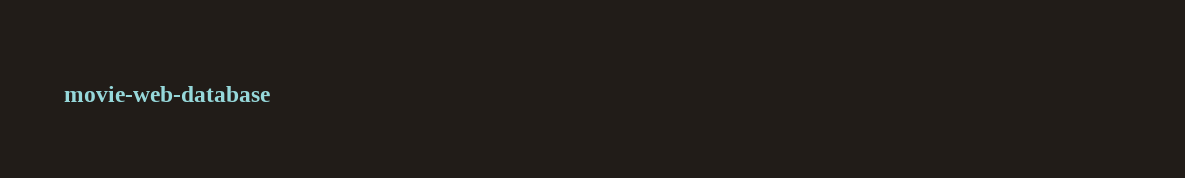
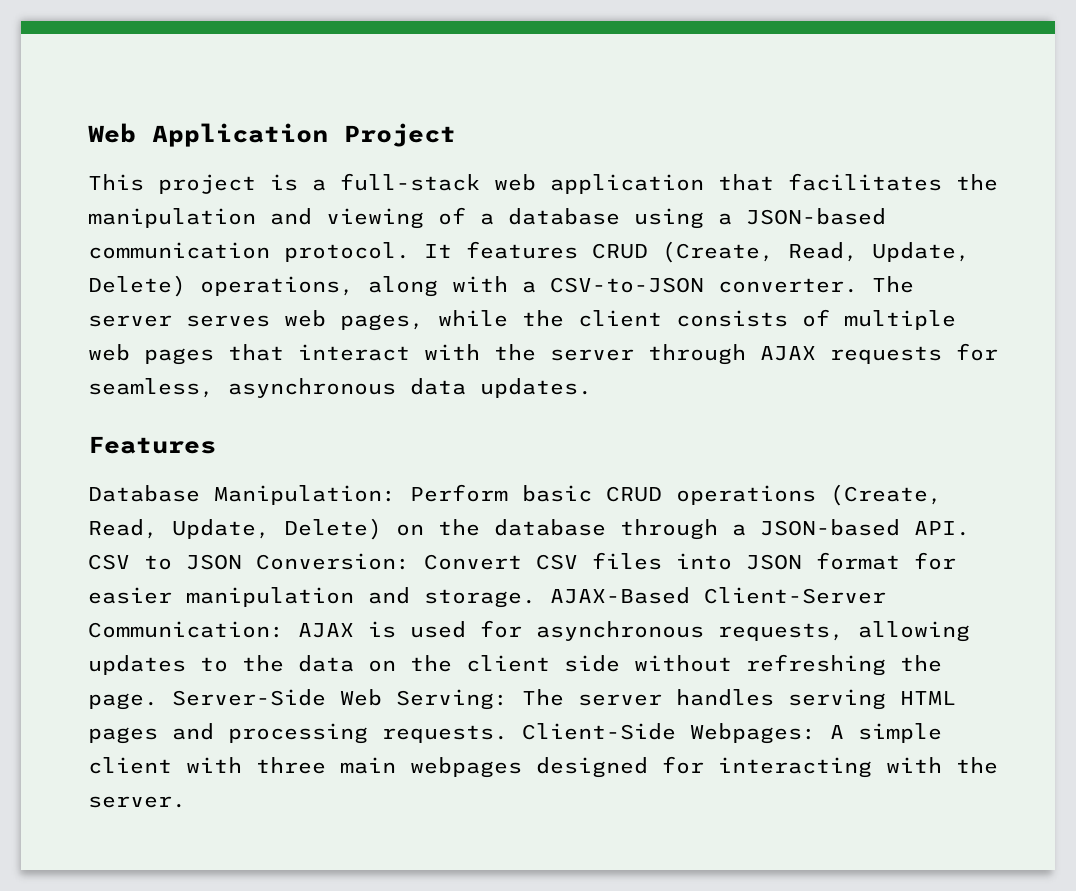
- movie-web-database
+ Web Application Project
+ This project is a full-stack web application that facilitates the manipulation and viewing of a database using a JSON-based communication protocol. It features CRUD (Create, Read, Update, Delete) operations, along with a CSV-to-JSON converter. The server serves web pages, while the client consists of multiple web pages that interact with the server through AJAX requests for seamless, asynchronous data updates.
+ Features
+ Database Manipulation: Perform basic CRUD operations (Create, Read, Update, Delete) on the database through a JSON-based API. CSV to JSON Conversion: Convert CSV files into JSON format for easier manipulation and storage. AJAX-Based Client-Server Communication: AJAX is used for asynchronous requests, allowing updates to the data on the client side without refreshing the page. Server-Side Web Serving: The server handles serving HTML pages and processing requests. Client-Side Webpages: A simple client with three main webpages designed for interacting with the server.

